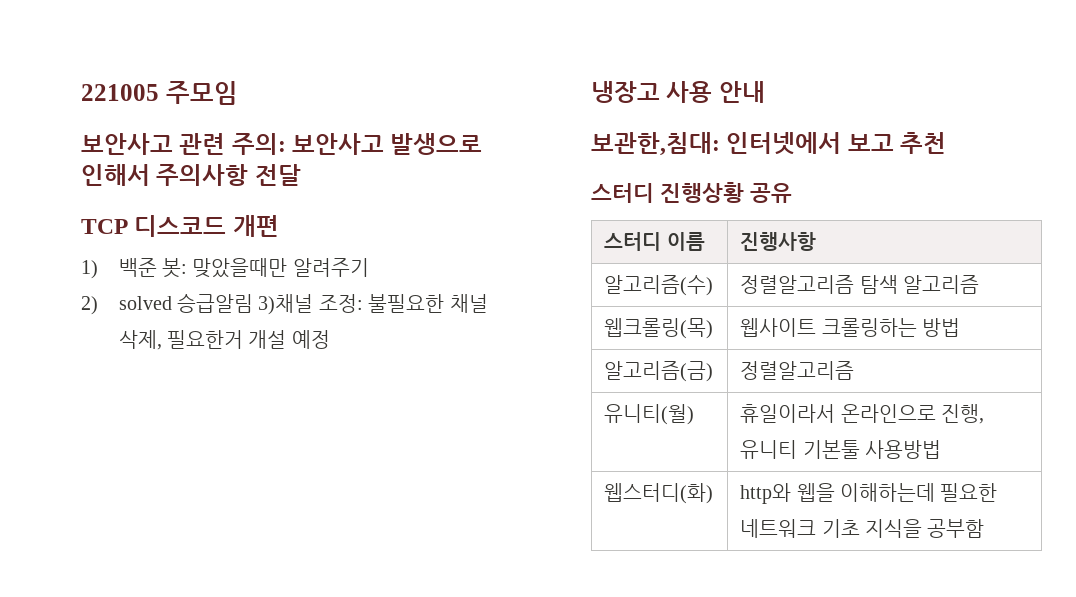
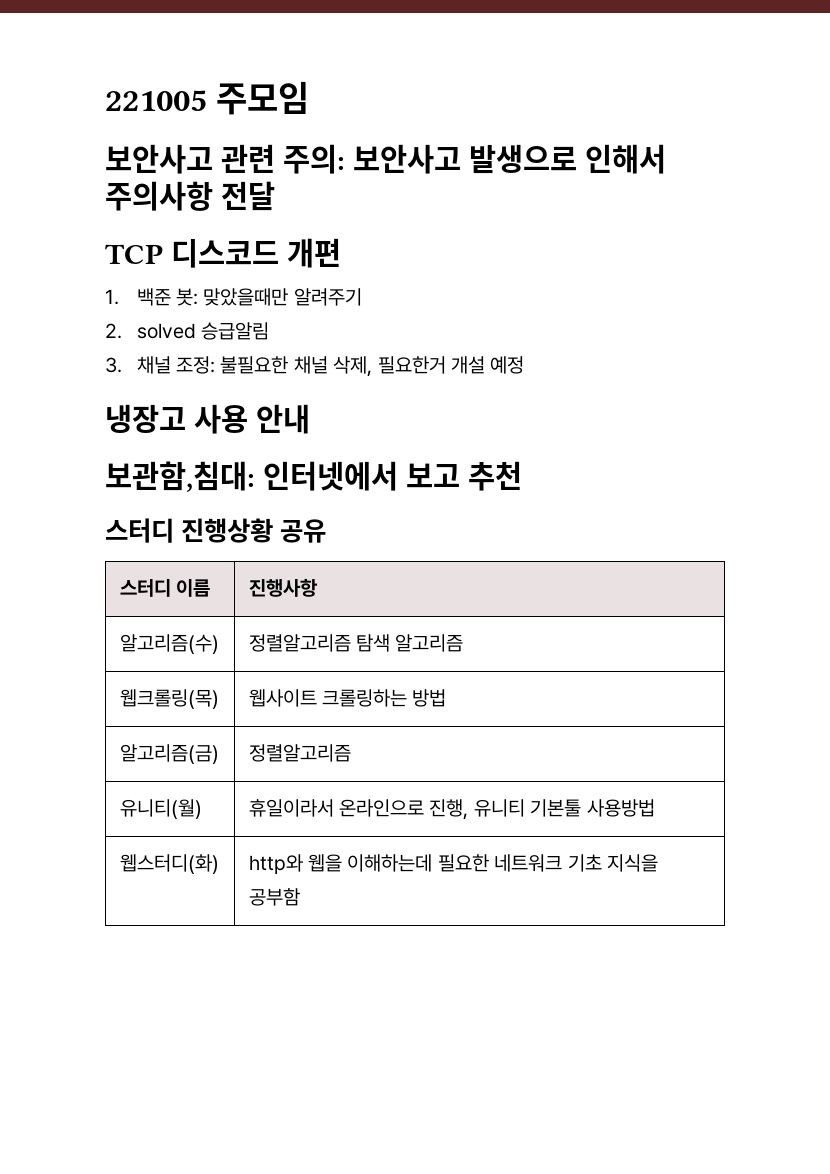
- 1) 백준 봇: 맞았을때만 알려주기
+ 1. 백준 봇: 맞았을때만 알려주기
- 2) solved 승급알림 3)채널 조정: 불필요한 채널 삭제, 필요한거 개설 예정
+ 2. solved 승급알림
+ 3. 채널 조정: 불필요한 채널 삭제, 필요한거 개설 예정
- 보관한,침대: 인터넷에서 보고 추천
+ 보관함,침대: 인터넷에서 보고 추천

